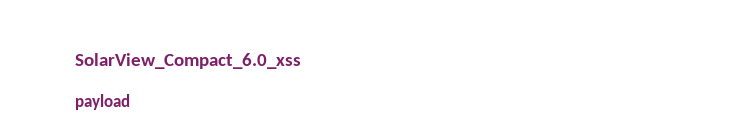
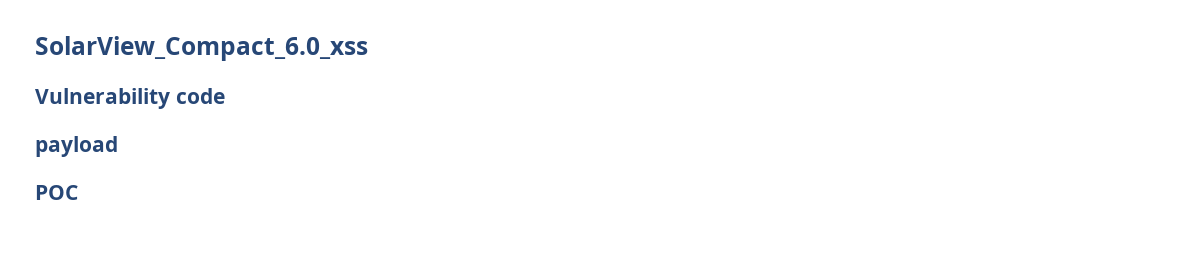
+ Vulnerability code
+ POC

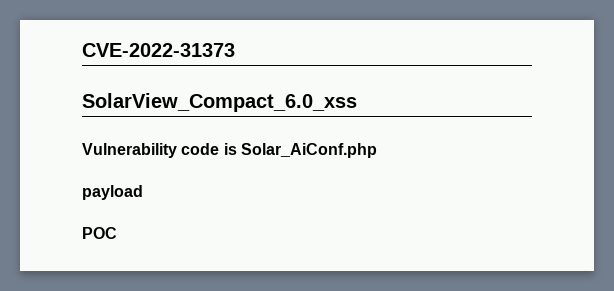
+ CVE-2022-31373
- Vulnerability code
+ Vulnerability code is Solar_AiConf.php

